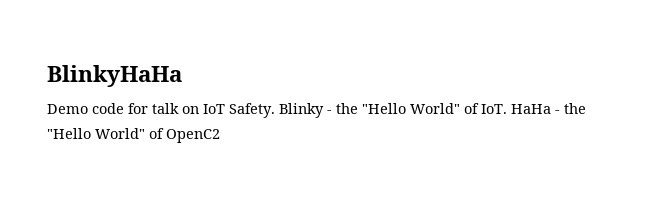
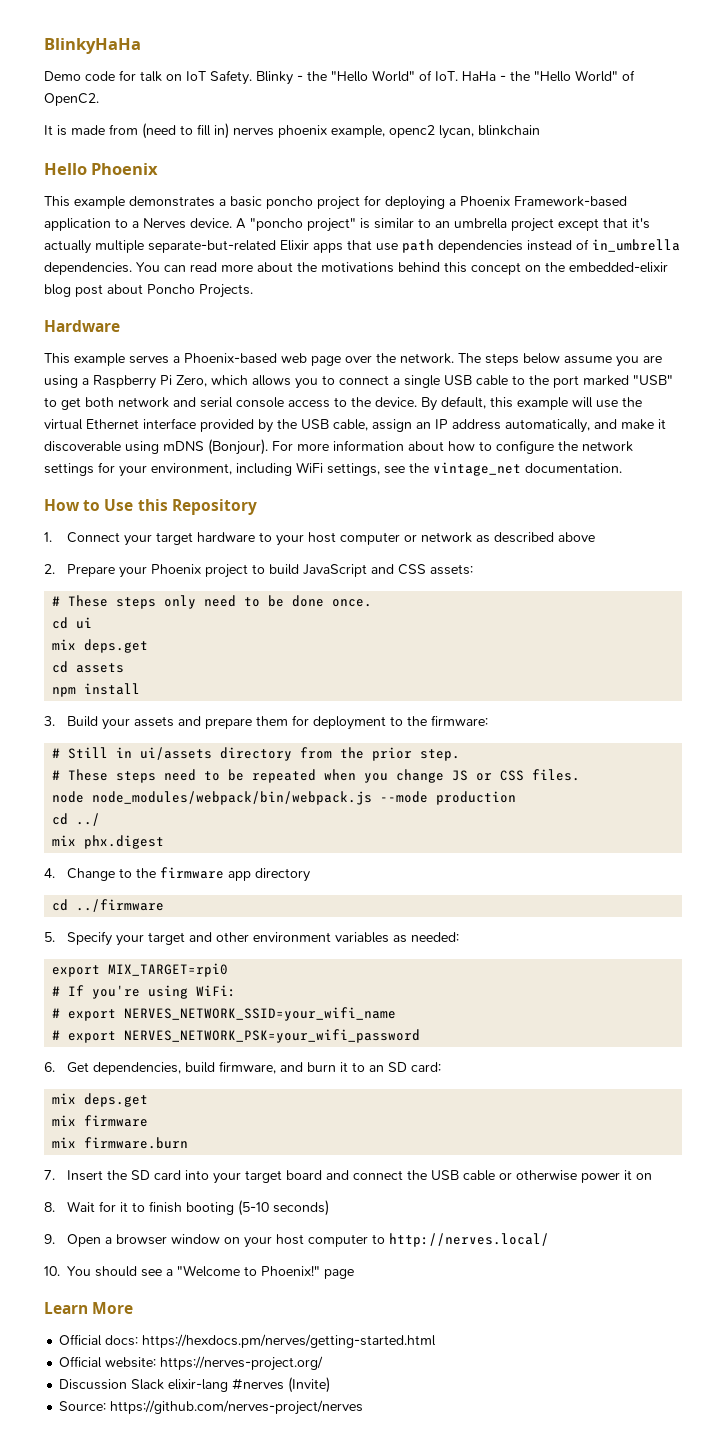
- Blinky - the "Hello World" of IoT. HaHa - the "Hello World" of OpenC2
+ Blinky - the "Hello World" of IoT. HaHa - the "Hello World" of OpenC2.
+ It is made from (need to fill in) nerves phoenix example, openc2 lycan, blinkchain
+ Hello Phoenix
+ This example demonstrates a basic poncho project for deploying a Phoenix Framework-based application to a Nerves device. A "poncho project" is similar to an umbrella project except that it's actually multiple separate-but-related Elixir apps that use path dependencies instead of in_umbrella dependencies. You can read more about the motivations behind this concept on the embedded-elixir blog post about Poncho Projects.
+ Hardware
+ This example serves a Phoenix-based web page over the network. The steps below assume you are using a Raspberry Pi Zero, which allows you to connect a single USB cable to the port marked "USB" to get both network and serial console access to the device. By default, this example will use the virtual Ethernet interface provided by the USB cable, assign an IP address automatically, and make it discoverable using mDNS (Bonjour). For more information about how to configure the network settings for your environment, including WiFi settings, see the vintage_net documentation.
+ How to Use this Repository
+ 1. Connect your target hardware to your host computer or network as described above
+ 2. Prepare your Phoenix project to build JavaScript and CSS assets:
+ # These steps only need to be done once.
+ cd ui
+ mix deps.get
+ cd assets
+ npm install
+ 3. Build your assets and prepare them for deployment to the firmware:
+ # Still in ui/assets directory from the prior step.
+ # These steps need to be repeated when you change JS or CSS files.
+ node node_modules/webpack/bin/webpack.js --mode production
+ cd ../
+ mix phx.digest
+ 4. Change to the firmware app directory
+ cd ../firmware
+ 5. Specify your target and other environment variables as needed:
+ export MIX_TARGET=rpi0
+ # If you're using WiFi:
+ # export NERVES_NETWORK_SSID=your_wifi_name
+ # export NERVES_NETWORK_PSK=your_wifi_password
+ 6. Get dependencies, build firmware, and burn it to an SD card:
+ mix deps.get
+ mix firmware
+ mix firmware.burn
+ 7. Insert the SD card into your target board and connect the USB cable or otherwise power it on
+ 8. Wait for it to finish booting (5-10 seconds)
+ 9. Open a browser window on your host computer to http://nerves.local/
+ 10. You should see a "Welcome to Phoenix!" page
+ Learn More
+ Official docs: https://hexdocs.pm/nerves/getting-started.html
+ Official website: https://nerves-project.org/
+ Discussion Slack elixir-lang #nerves (Invite)
+ Source: https://github.com/nerves-project/nerves

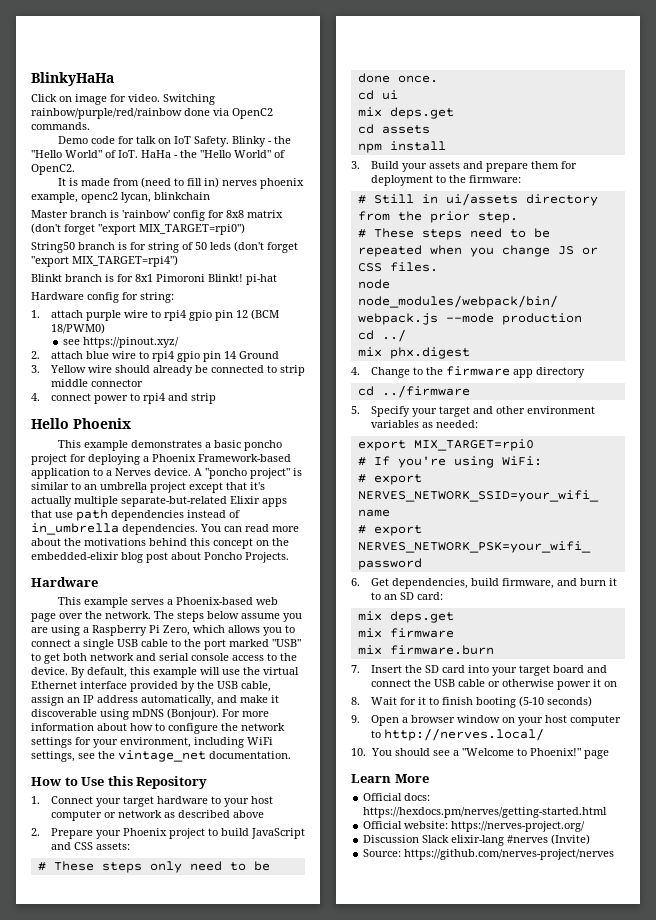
+ Click on image for video. Switching rainbow/purple/red/rainbow done via OpenC2 commands.
+ Master branch is 'rainbow' config for 8x8 matrix (don't forget "export MIX_TARGET=rpi0")
+ String50 branch is for string of 50 leds (don't forget "export MIX_TARGET=rpi4")
+ Blinkt branch is for 8x1 Pimoroni Blinkt! pi-hat
+ Hardware config for string:
+ 1. attach purple wire to rpi4 gpio pin 12 (BCM 18/PWM0)
+ see https://pinout.xyz/
+ 2. attach blue wire to rpi4 gpio pin 14 Ground
+ 3. Yellow wire should already be connected to strip middle connector
+ 4. connect power to rpi4 and strip

